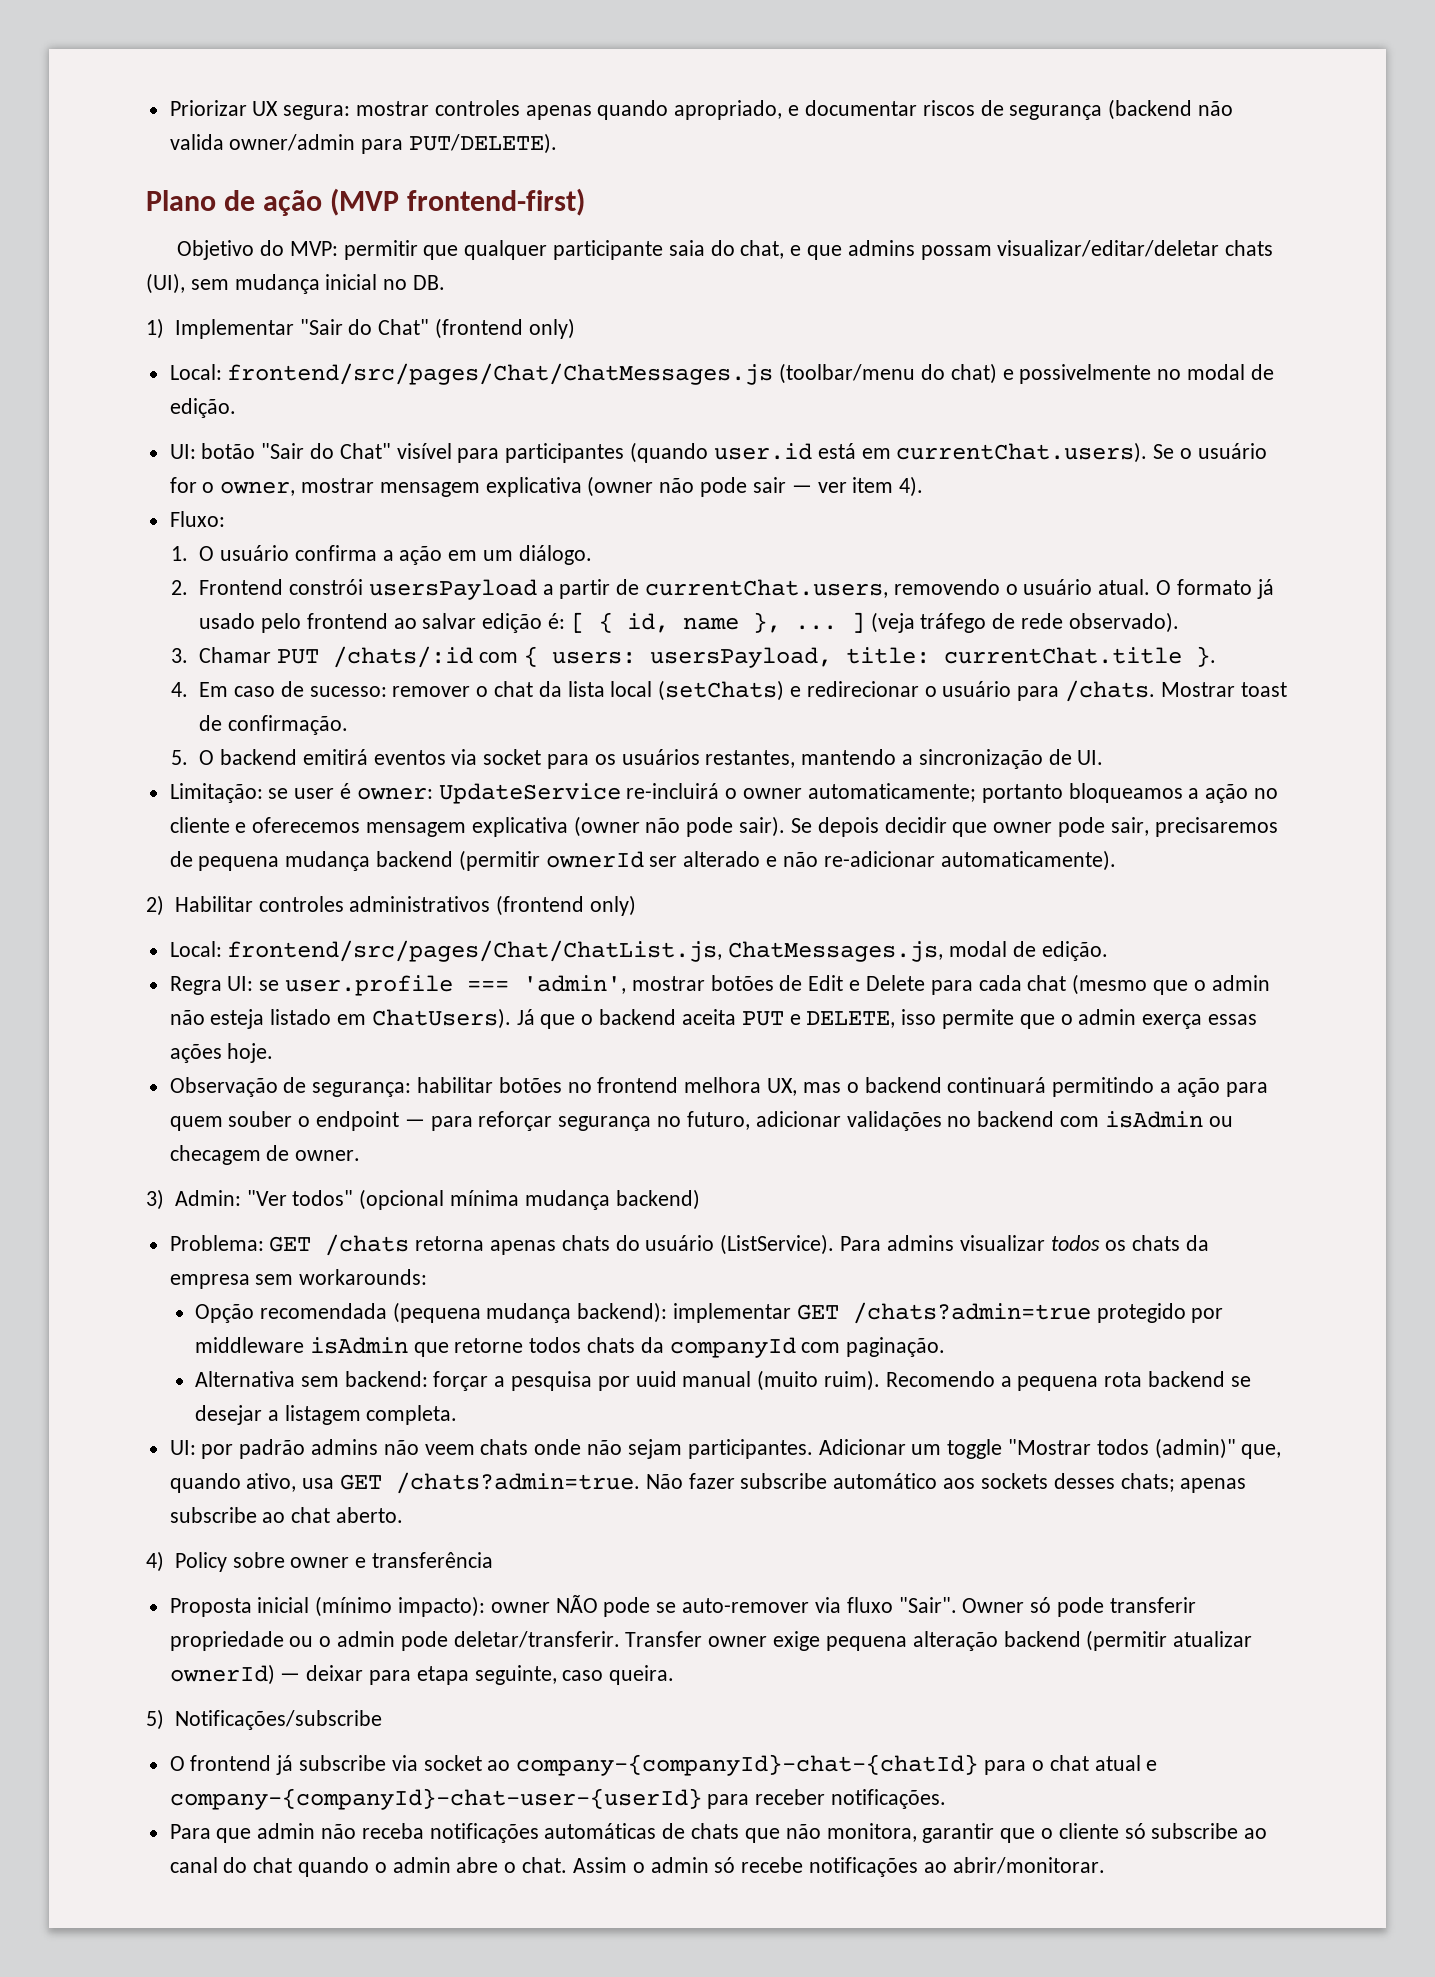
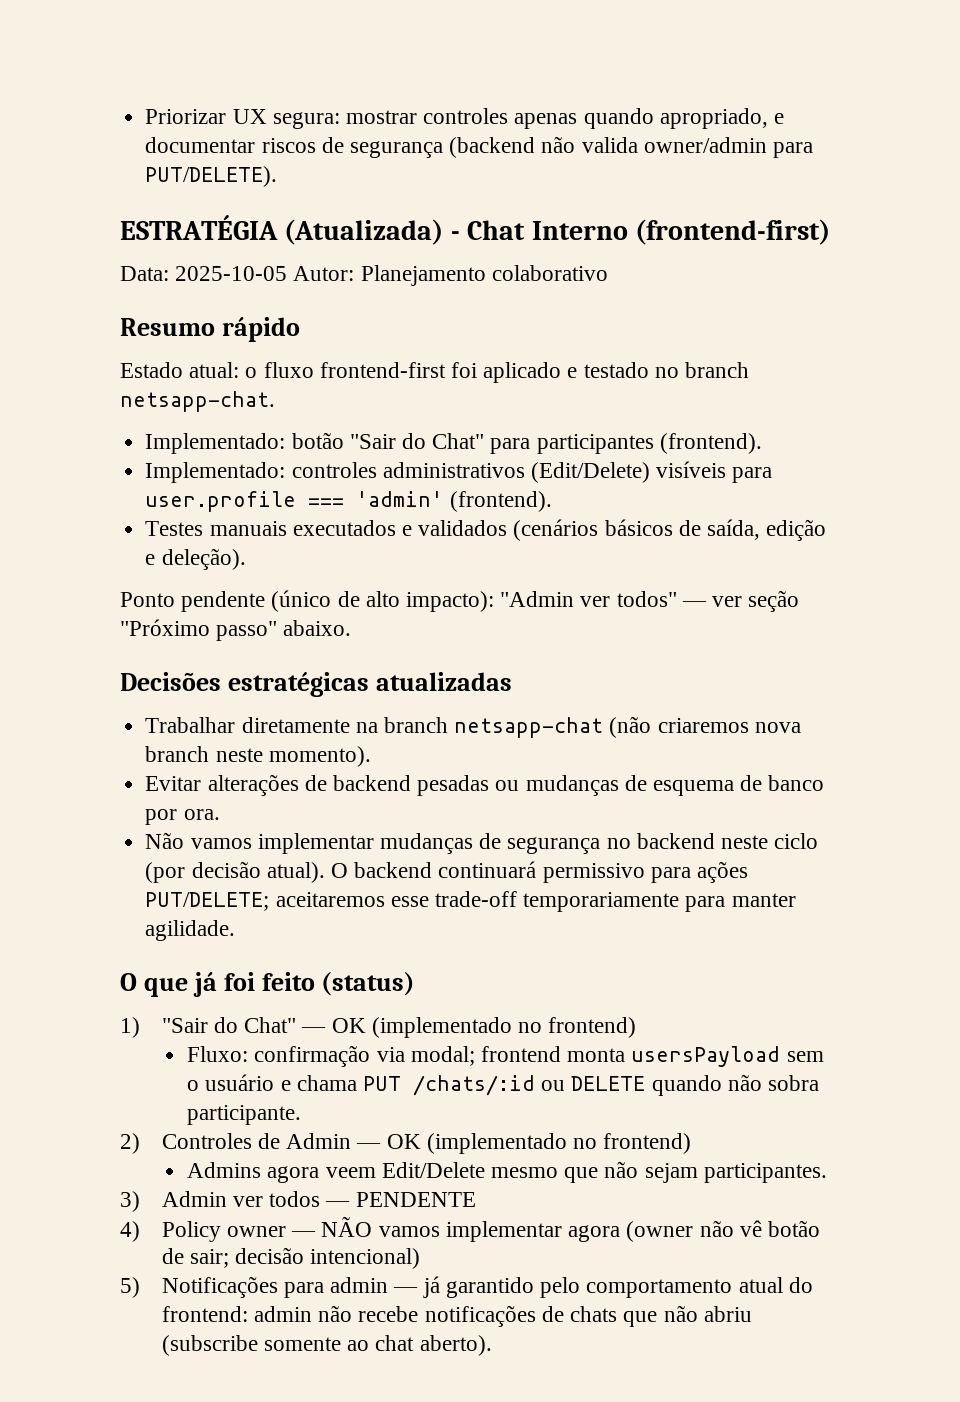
- Plano de ação (MVP frontend-first)
- Objetivo do MVP: permitir que qualquer participante saia do chat, e que admins possam visualizar/editar/deletar chats (UI), sem mudança inicial no DB.
- 1) Implementar "Sair do Chat" (frontend only)
- Local: frontend/src/pages/Chat/ChatMessages.js (toolbar/menu do chat) e possivelmente no modal de edição.
- UI: botão "Sair do Chat" visível para participantes (quando user.id está em currentChat.users). Se o usuário for o owner, mostrar mensagem explicativa (owner não pode sair — ver item 4).
- Fluxo:
- 1. O usuário confirma a ação em um diálogo.
- 2. Frontend constrói usersPayload a partir de currentChat.users, removendo o usuário atual. O formato já usado pelo frontend ao salvar edição é: [ { id, name }, ... ] (veja tráfego de rede observado).
- 3. Chamar PUT /chats/:id com { users: usersPayload, title: currentChat.title }.
- 4. Em caso de sucesso: remover o chat da lista local (setChats) e redirecionar o usuário para /chats. Mostrar toast de confirmação.
- 5. O backend emitirá eventos via socket para os usuários restantes, mantendo a sincronização de UI.
- Limitação: se user é owner: UpdateService re-incluirá o owner automaticamente; portanto bloqueamos a ação no cliente e oferecemos mensagem explicativa (owner não pode sair). Se depois decidir que owner pode sair, precisaremos de pequena mudança backend (permitir ownerId ser alterado e não re-adicionar automaticamente).
- 2) Habilitar controles administrativos (frontend only)
- Local: frontend/src/pages/Chat/ChatList.js, ChatMessages.js, modal de edição.
- Regra UI: se user.profile === 'admin', mostrar botões de Edit e Delete para cada chat (mesmo que o admin não esteja listado em ChatUsers). Já que o backend aceita PUT e DELETE, isso permite que o admin exerça essas ações hoje.
- Observação de segurança: habilitar botões no frontend melhora UX, mas o backend continuará permitindo a ação para quem souber o endpoint — para reforçar segurança no futuro, adicionar validações no backend com isAdmin ou checagem de owner.
- 3) Admin: "Ver todos" (opcional mínima mudança backend)
- Problema: GET /chats retorna apenas chats do usuário (ListService). Para admins visualizar todos os chats da empresa sem workarounds:
- Opção recomendada (pequena mudança backend): implementar GET /chats?admin=true protegido por middleware isAdmin que retorne todos chats da companyId com paginação.
- Alternativa sem backend: forçar a pesquisa por uuid manual (muito ruim). Recomendo a pequena rota backend se desejar a listagem completa.
- UI: por padrão admins não veem chats onde não sejam participantes. Adicionar um toggle "Mostrar todos (admin)" que, quando ativo, usa GET /chats?admin=true. Não fazer subscribe automático aos sockets desses chats; apenas subscribe ao chat aberto.
- 4) Policy sobre owner e transferência
- Proposta inicial (mínimo impacto): owner NÃO pode se auto-remover via fluxo "Sair". Owner só pode transferir propriedade ou o admin pode deletar/transferir. Transfer owner exige pequena alteração backend (permitir atualizar ownerId) — deixar para etapa seguinte, caso queira.
- 5) Notificações/subscribe
- O frontend já subscribe via socket ao company-{companyId}-chat-{chatId} para o chat atual e company-{companyId}-chat-user-{userId} para receber notificações.
- Para que admin não receba notificações automáticas de chats que não monitora, garantir que o cliente só subscribe ao canal do chat quando o admin abre o chat. Assim o admin só recebe notificações ao abrir/monitorar.
+ ESTRATÉGIA (Atualizada) - Chat Interno (frontend-first)
+ Data: 2025-10-05 Autor: Planejamento colaborativo
+ Resumo rápido
+ Estado atual: o fluxo frontend-first foi aplicado e testado no branch netsapp-chat.
+ Implementado: botão "Sair do Chat" para participantes (frontend).
+ Implementado: controles administrativos (Edit/Delete) visíveis para user.profile === 'admin' (frontend).
+ Testes manuais executados e validados (cenários básicos de saída, edição e deleção).
+ Ponto pendente (único de alto impacto): "Admin ver todos" — ver seção "Próximo passo" abaixo.
+ Decisões estratégicas atualizadas
+ Trabalhar diretamente na branch netsapp-chat (não criaremos nova branch neste momento).
+ Evitar alterações de backend pesadas ou mudanças de esquema de banco por ora.
+ Não vamos implementar mudanças de segurança no backend neste ciclo (por decisão atual). O backend continuará permissivo para ações PUT/DELETE; aceitaremos esse trade-off temporariamente para manter agilidade.
+ O que já foi feito (status)
+ 1) "Sair do Chat" — OK (implementado no frontend)
+ Fluxo: confirmação via modal; frontend monta usersPayload sem o usuário e chama PUT /chats/:id ou DELETE quando não sobra participante.
+ 2) Controles de Admin — OK (implementado no frontend)
+ Admins agora veem Edit/Delete mesmo que não sejam participantes.
+ 3) Admin ver todos — PENDENTE
+ 4) Policy owner — NÃO vamos implementar agora (owner não vê botão de sair; decisão intencional)
+ 5) Notificações para admin — já garantido pelo comportamento atual do frontend: admin não recebe notificações de chats que não abriu (subscribe somente ao chat aberto).

